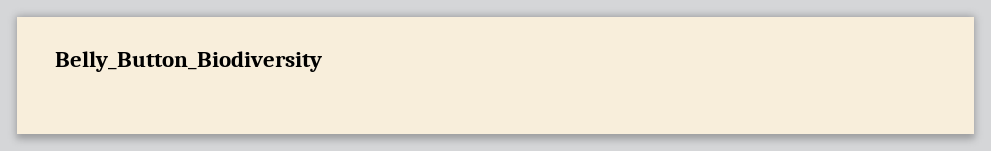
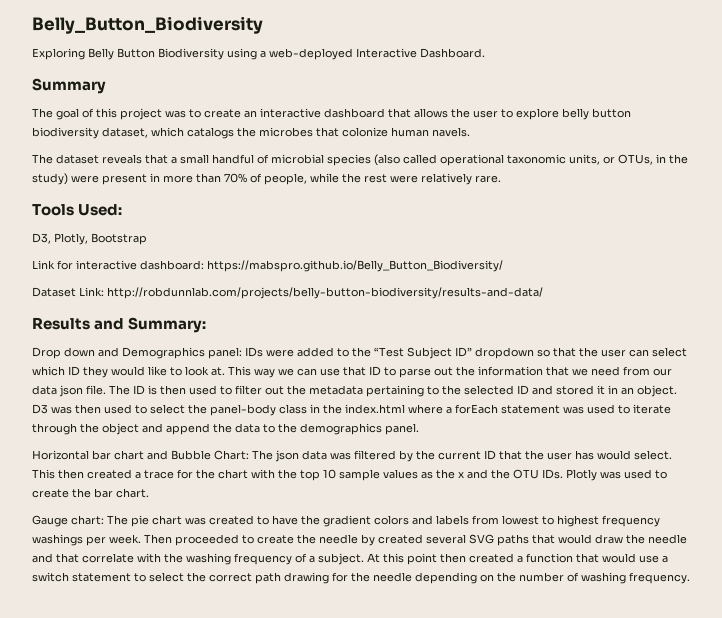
+ Exploring Belly Button Biodiversity using a web-deployed Interactive Dashboard.
+ Summary
+ The goal of this project was to create an interactive dashboard that allows the user to explore belly button biodiversity dataset, which catalogs the microbes that colonize human navels.
+ The dataset reveals that a small handful of microbial species (also called operational taxonomic units, or OTUs, in the study) were present in more than 70% of people, while the rest were relatively rare.
+ Tools Used:
+ D3, Plotly, Bootstrap
+ Link for interactive dashboard: https://mabspro.github.io/Belly_Button_Biodiversity/
+ Dataset Link: http://robdunnlab.com/projects/belly-button-biodiversity/results-and-data/
+ Results and Summary:
+ Drop down and Demographics panel: IDs were added to the “Test Subject ID” dropdown so that the user can select which ID they would like to look at. This way we can use that ID to parse out the information that we need from our data json file. The ID is then used to filter out the metadata pertaining to the selected ID and stored it in an object. D3 was then used to select the panel-body class in the index.html where a forEach statement was used to iterate through the object and append the data to the demographics panel.
+ Horizontal bar chart and Bubble Chart: The json data was filtered by the current ID that the user has would select. This then created a trace for the chart with the top 10 sample values as the x and the OTU IDs. Plotly was used to create the bar chart.
+ Gauge chart: The pie chart was created to have the gradient colors and labels from lowest to highest frequency washings per week. Then proceeded to create the needle by created several SVG paths that would draw the needle and that correlate with the washing frequency of a subject. At this point then created a function that would use a switch statement to select the correct path drawing for the needle depending on the number of washing frequency.

